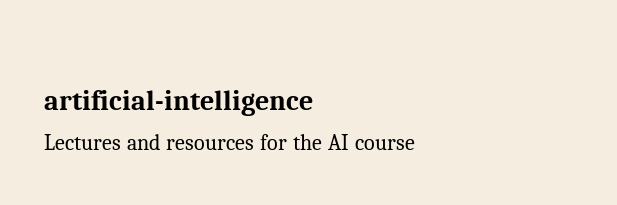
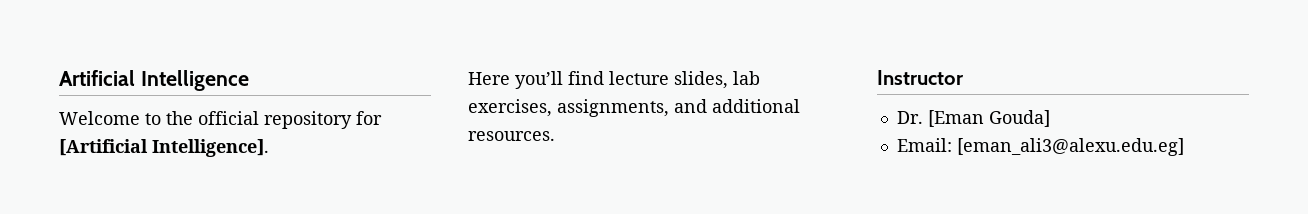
- artificial-intelligence
- Lectures and resources for the AI course
+ Artificial Intelligence
+ Welcome to the official repository for [Artificial Intelligence].
+ Here you’ll find lecture slides, lab exercises, assignments, and additional resources.
+ Instructor
+ Dr. [Eman Gouda]
+ Email: [eman_ali3@alexu.edu.eg]

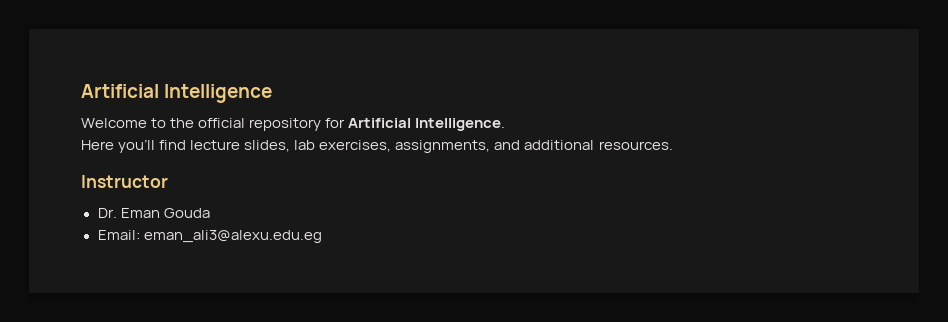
- Welcome to the official repository for [Artificial Intelligence].
+ Welcome to the official repository for Artificial Intelligence.
- Dr. [Eman Gouda]
+ Dr. Eman Gouda
- Email: [eman_ali3@alexu.edu.eg]
+ Email: eman_ali3@alexu.edu.eg

